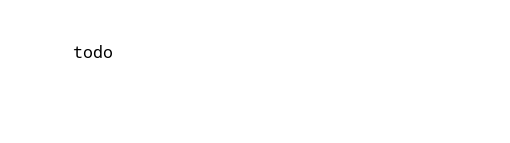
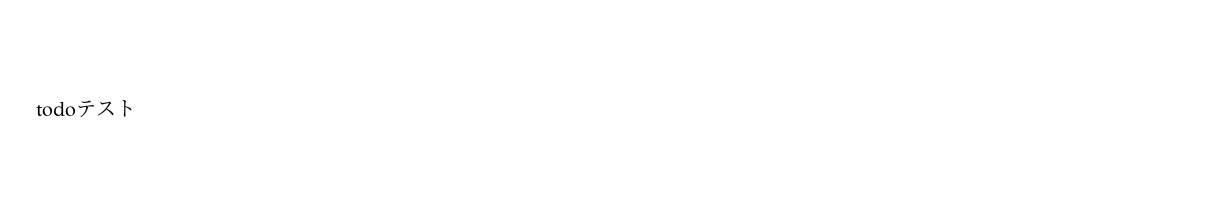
- todo
+ todoテスト

